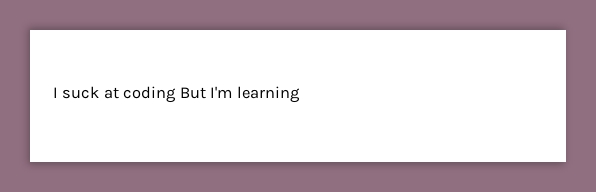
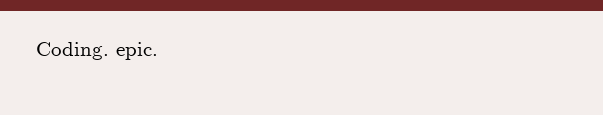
- I suck at coding But I'm learning
+ Coding. epic.

